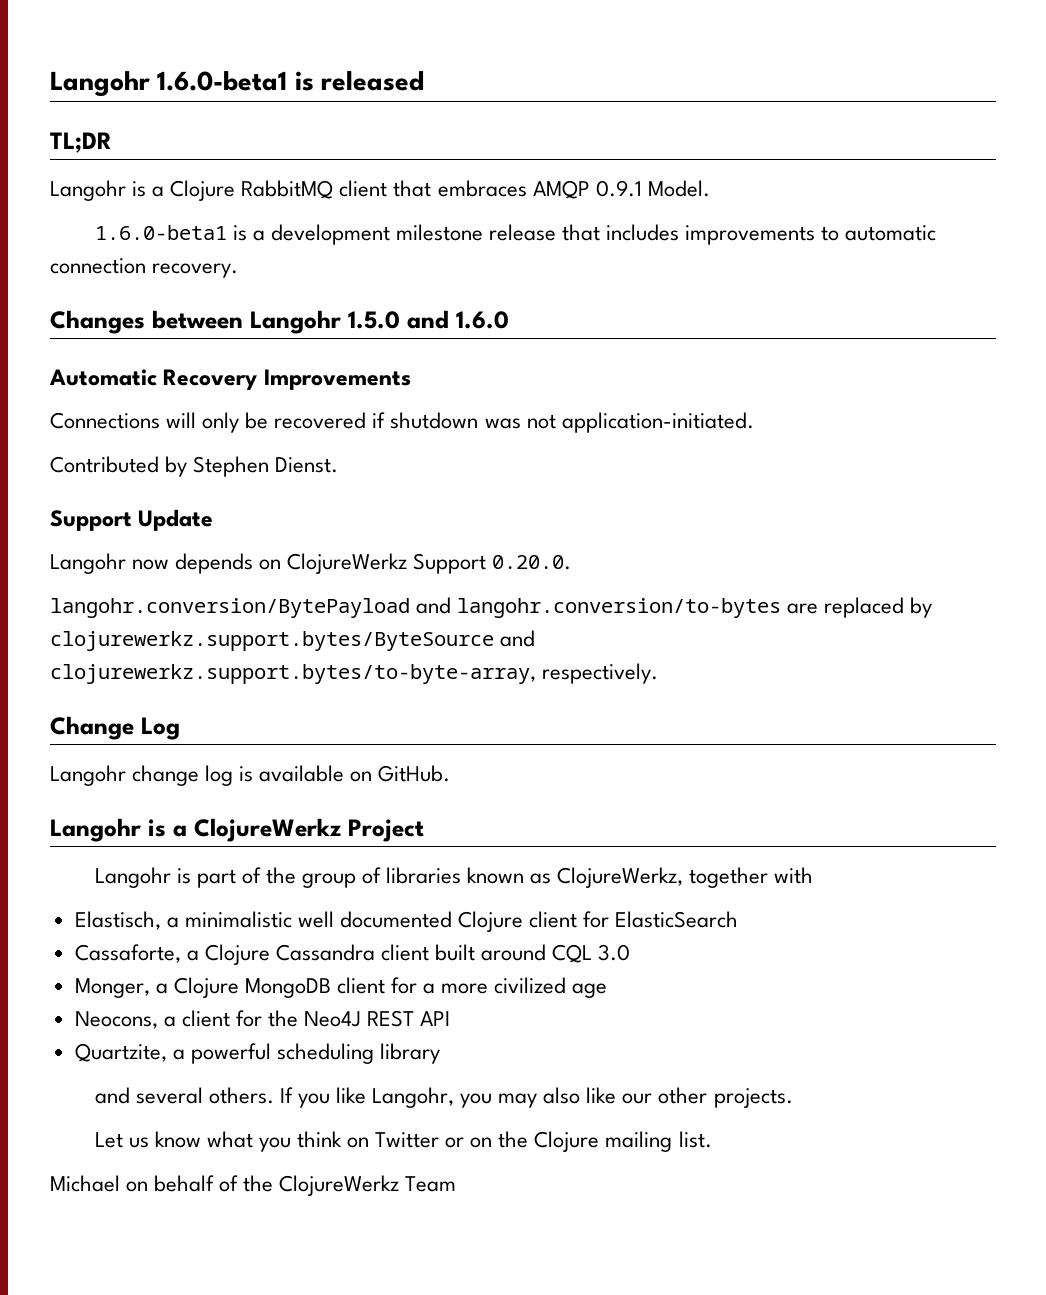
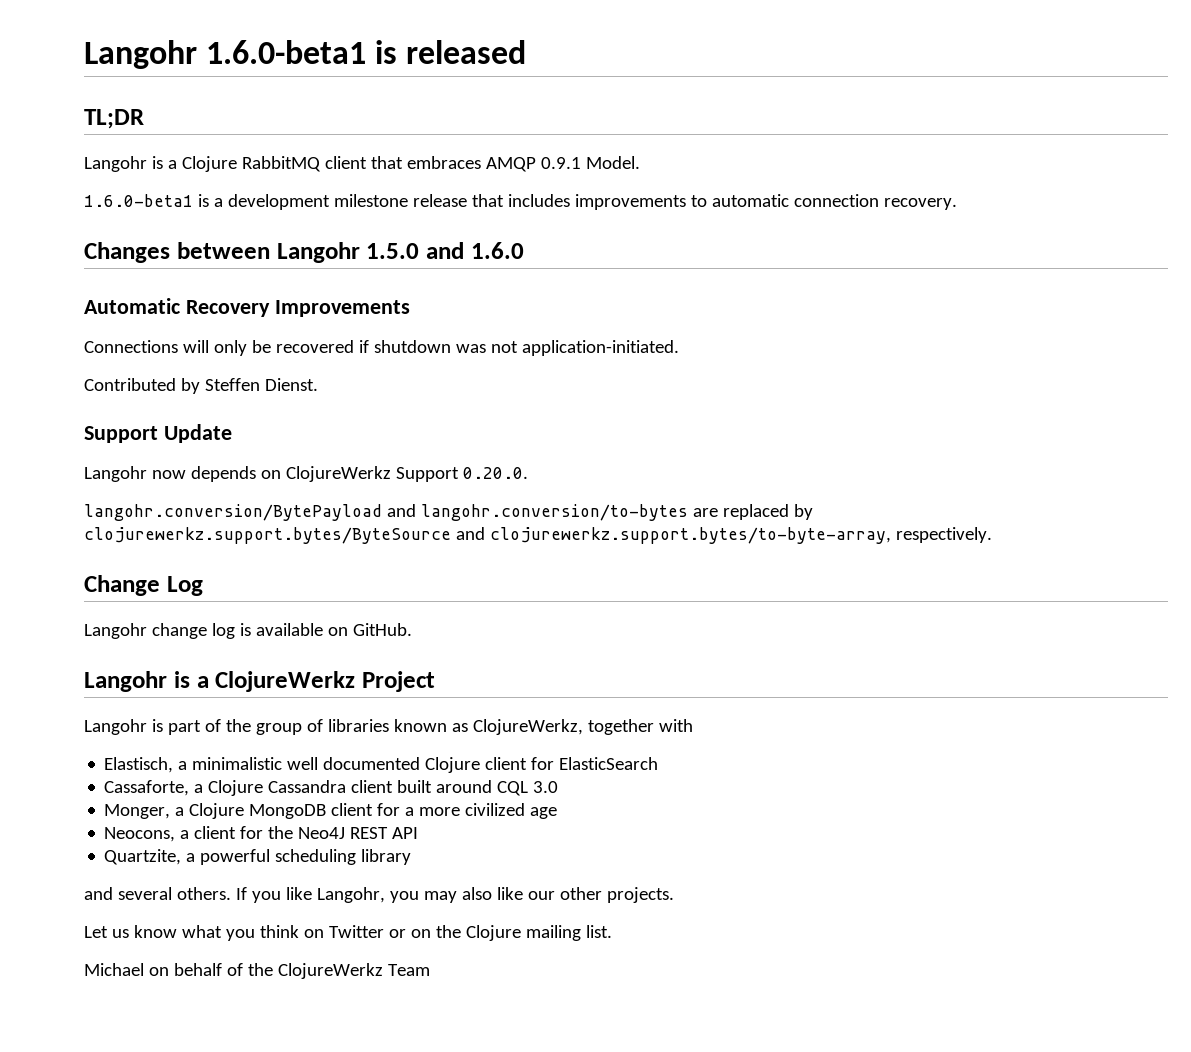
- Contributed by Stephen Dienst.
+ Contributed by Steffen Dienst.

